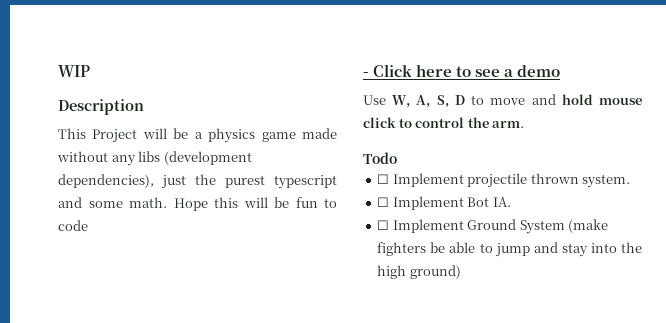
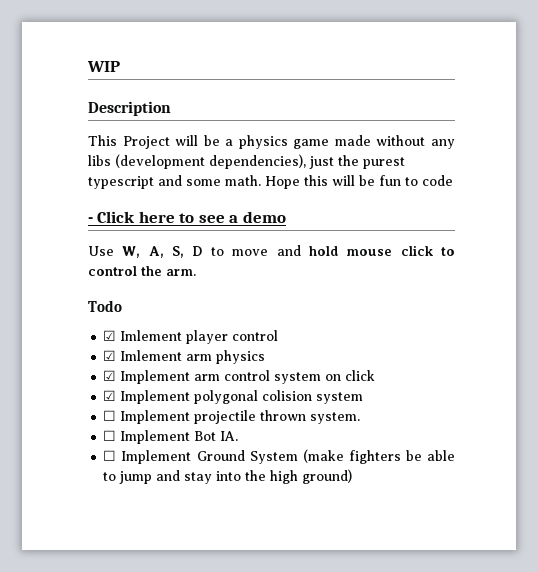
+ ☑ Imlement player control
+ ☑ Imlement arm physics
+ ☑ Implement arm control system on click
+ ☑ Implement polygonal colision system

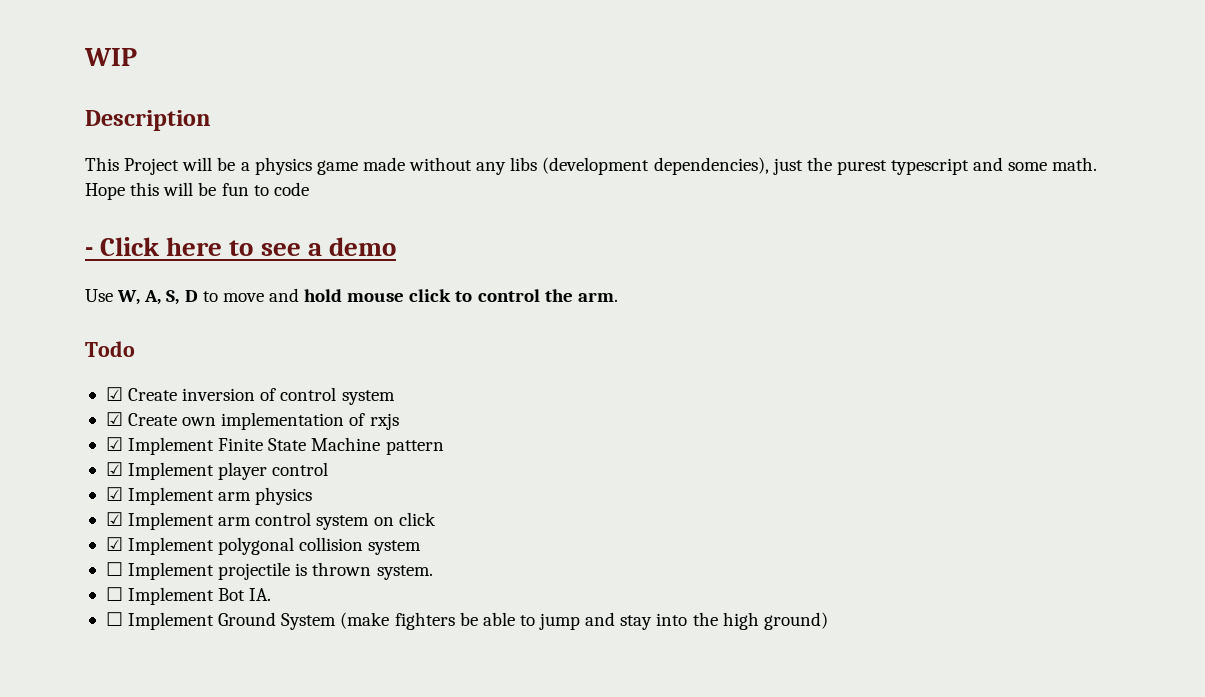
- ☑ Imlement player control
+ ☑ Create inversion of control system
+ ☑ Create own implementation of rxjs
+ ☑ Implement Finite State Machine pattern
+ ☑ Implement player control
- ☑ Imlement arm physics
+ ☑ Implement arm physics
- ☑ Implement polygonal colision system
+ ☑ Implement polygonal collision system
- ☐ Implement projectile thrown system.
+ ☐ Implement projectile is thrown system.

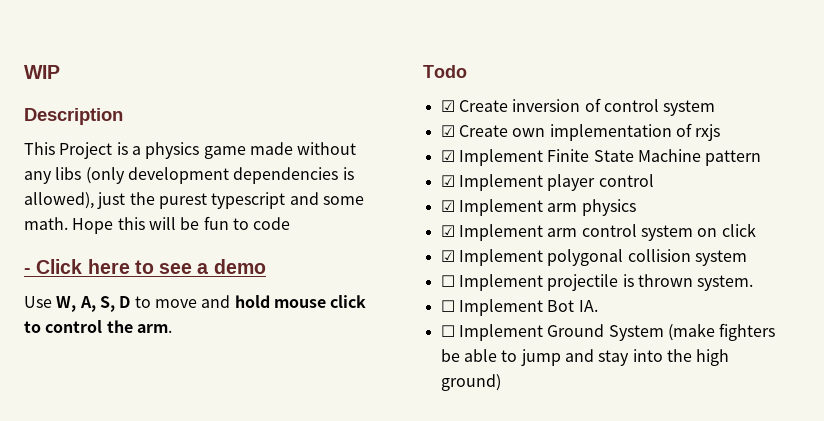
- This Project will be a physics game made without any libs (development dependencies), just the purest typescript and some math.
+ This Project is a physics game made without any libs (only development dependencies is allowed), just the purest typescript and some math.

